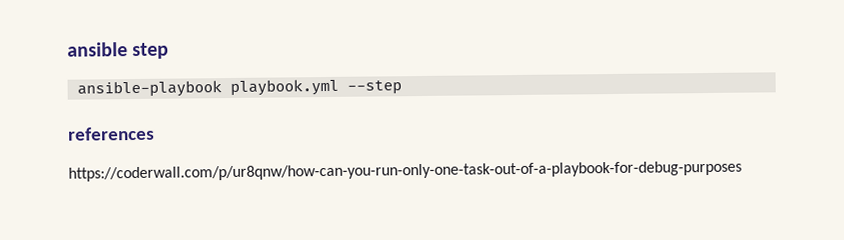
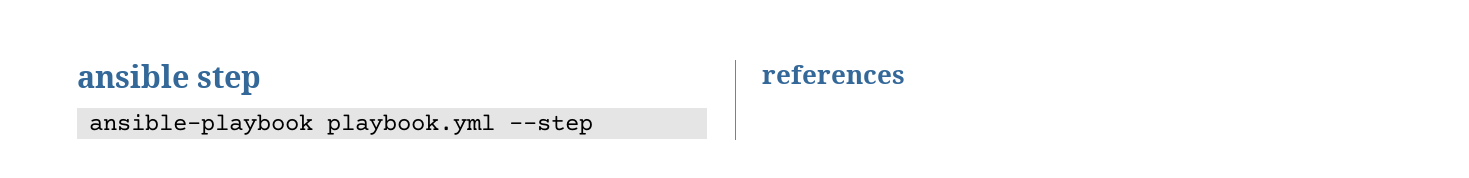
- https://coderwall.com/p/ur8qnw/how-can-you-run-only-one-task-out-of-a-playbook-for-debug-purposes

